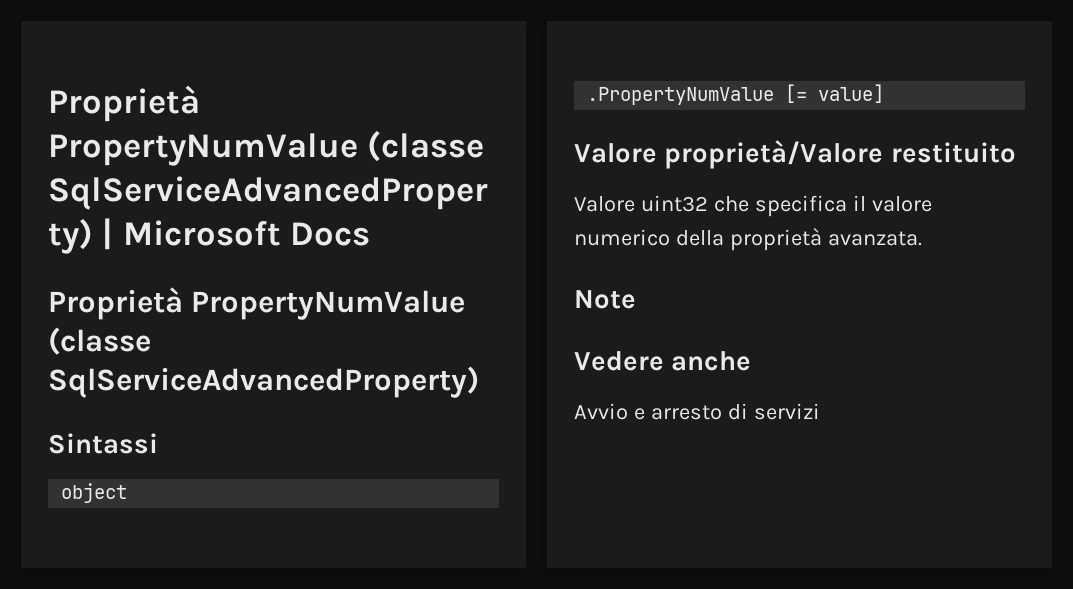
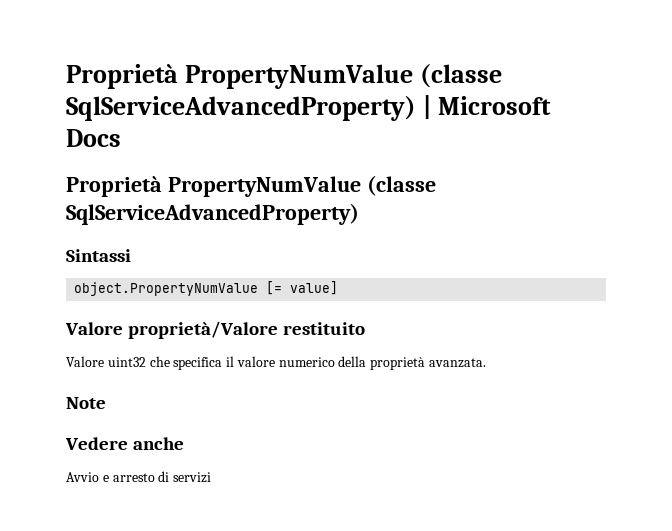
- object
- .PropertyNumValue [= value]
+ object.PropertyNumValue [= value]

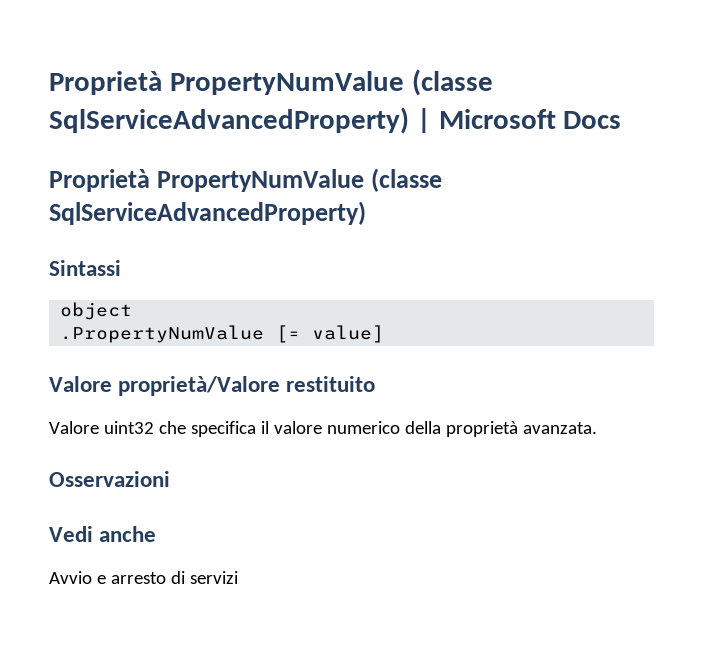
- object.PropertyNumValue [= value]
+ object
+ .PropertyNumValue [= value]
- Note
- Vedere anche
+ Osservazioni
+ Vedi anche

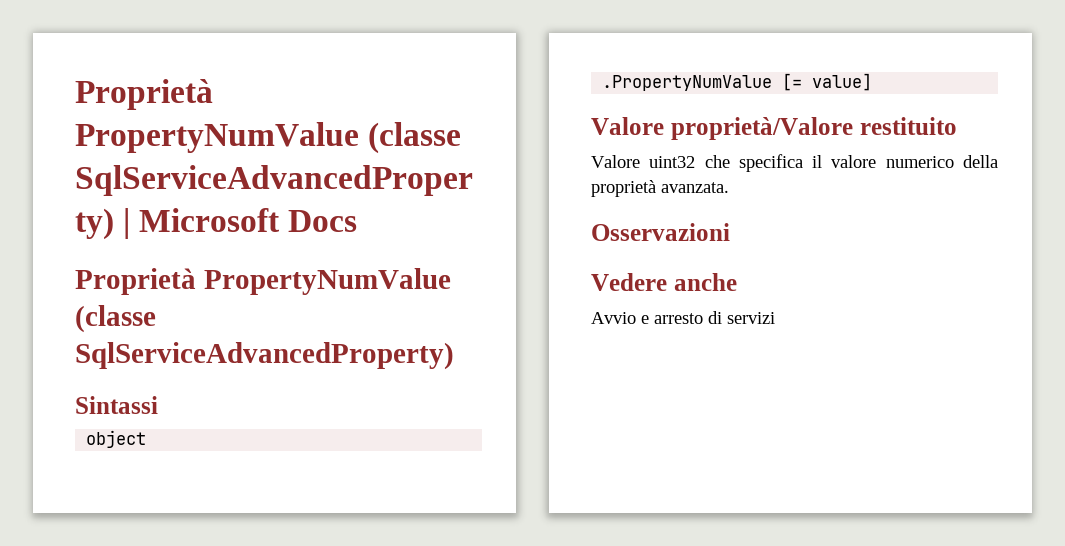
- Vedi anche
+ Vedere anche

